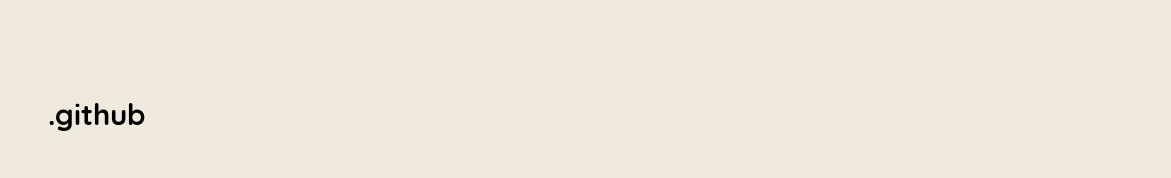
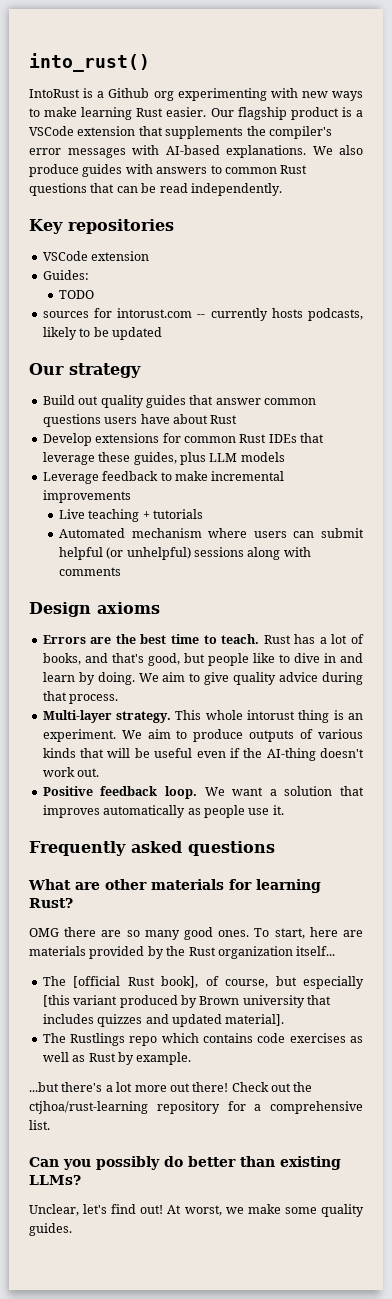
- .github
+ into_rust()
+ IntoRust is a Github org experimenting with new ways to make learning Rust easier. Our flagship product is a VSCode extension that supplements the compiler's error messages with AI-based explanations. We also produce guides with answers to common Rust questions that can be read independently.
+ Key repositories
+ VSCode extension
+ Guides:
+ TODO
+ sources for intorust.com -- currently hosts podcasts, likely to be updated
+ Our strategy
+ Build out quality guides that answer common questions users have about Rust
+ Develop extensions for common Rust IDEs that leverage these guides, plus LLM models
+ Leverage feedback to make incremental improvements
+ Live teaching + tutorials
+ Automated mechanism where users can submit helpful (or unhelpful) sessions along with comments
+ Design axioms
+ Errors are the best time to teach. Rust has a lot of books, and that's good, but people like to dive in and learn by doing. We aim to give quality advice during that process.
+ Multi-layer strategy. This whole intorust thing is an experiment. We aim to produce outputs of various kinds that will be useful even if the AI-thing doesn't work out.
+ Positive feedback loop. We want a solution that improves automatically as people use it.
+ Frequently asked questions
+ What are other materials for learning Rust?
+ OMG there are so many good ones. To start, here are materials provided by the Rust organization itself...
+ The [official Rust book], of course, but especially [this variant produced by Brown university that includes quizzes and updated material].
+ The Rustlings repo which contains code exercises as well as Rust by example.
+ ...but there's a lot more out there! Check out the ctjhoa/rust-learning repository for a comprehensive list.
+ Can you possibly do better than existing LLMs?
+ Unclear, let's find out! At worst, we make some quality guides.

